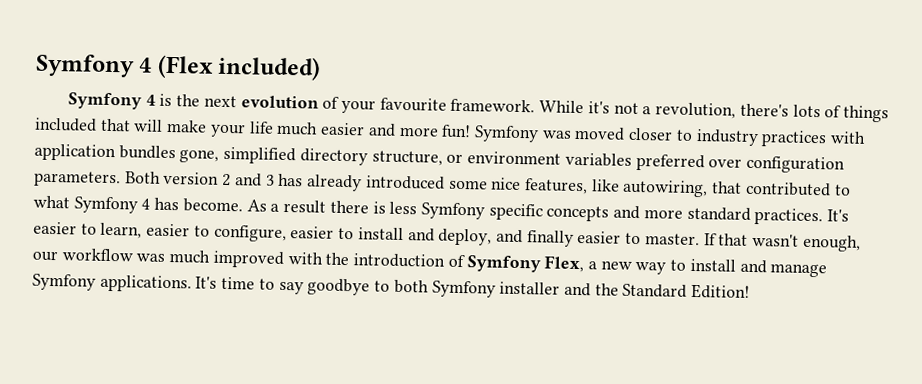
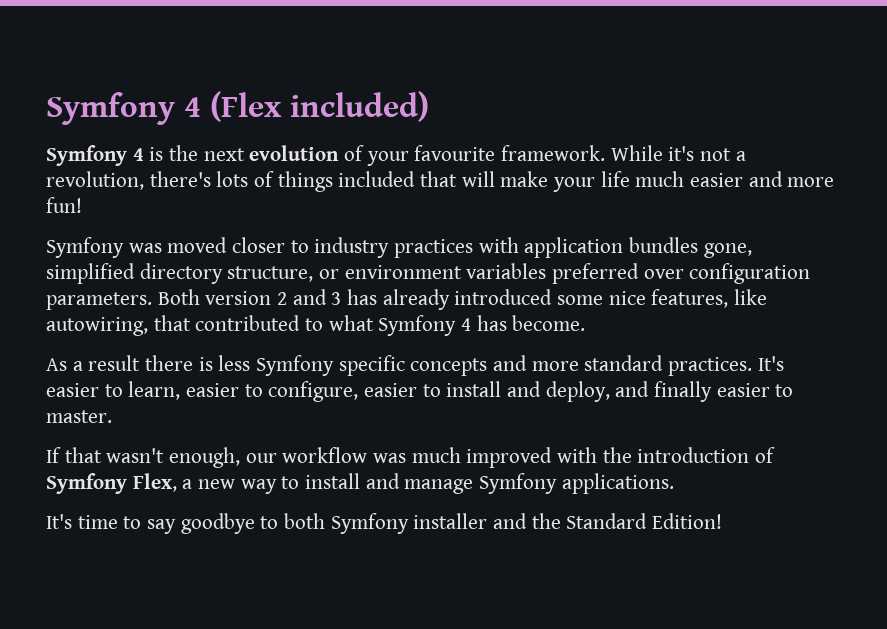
- While it's not a revolution, there's lots of things included that will make your life much easier and more fun! Symfony was moved closer to industry practices with application bundles gone, simplified directory structure, or environment variables preferred over configuration parameters.
+ While it's not a revolution, there's lots of things included that will make your life much easier and more fun!
+ Symfony was moved closer to industry practices with application bundles gone, simplified directory structure, or environment variables preferred over configuration parameters.
- Both version 2 and 3 has already introduced some nice features, like autowiring, that contributed to what Symfony 4 has become. As a result there is less Symfony specific concepts and more standard practices.
+ Both version 2 and 3 has already introduced some nice features, like autowiring, that contributed to what Symfony 4 has become.
+ As a result there is less Symfony specific concepts and more standard practices.
- It's easier to learn, easier to configure, easier to install and deploy, and finally easier to master. If that wasn't enough, our workflow was much improved with the introduction of Symfony Flex, a new way to install and manage Symfony applications. It's time to say goodbye to both Symfony installer and the Standard Edition!
+ It's easier to learn, easier to configure, easier to install and deploy, and finally easier to master.
+ If that wasn't enough, our workflow was much improved with the introduction of Symfony Flex, a new way to install and manage Symfony applications.
+ It's time to say goodbye to both Symfony installer and the Standard Edition!

